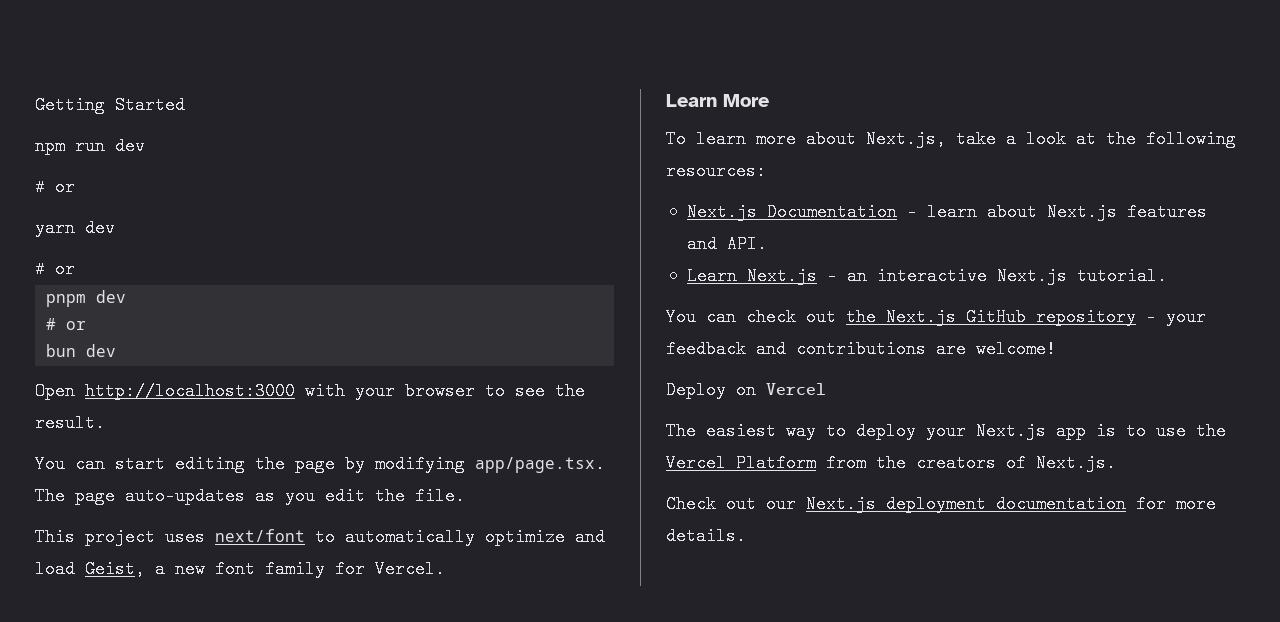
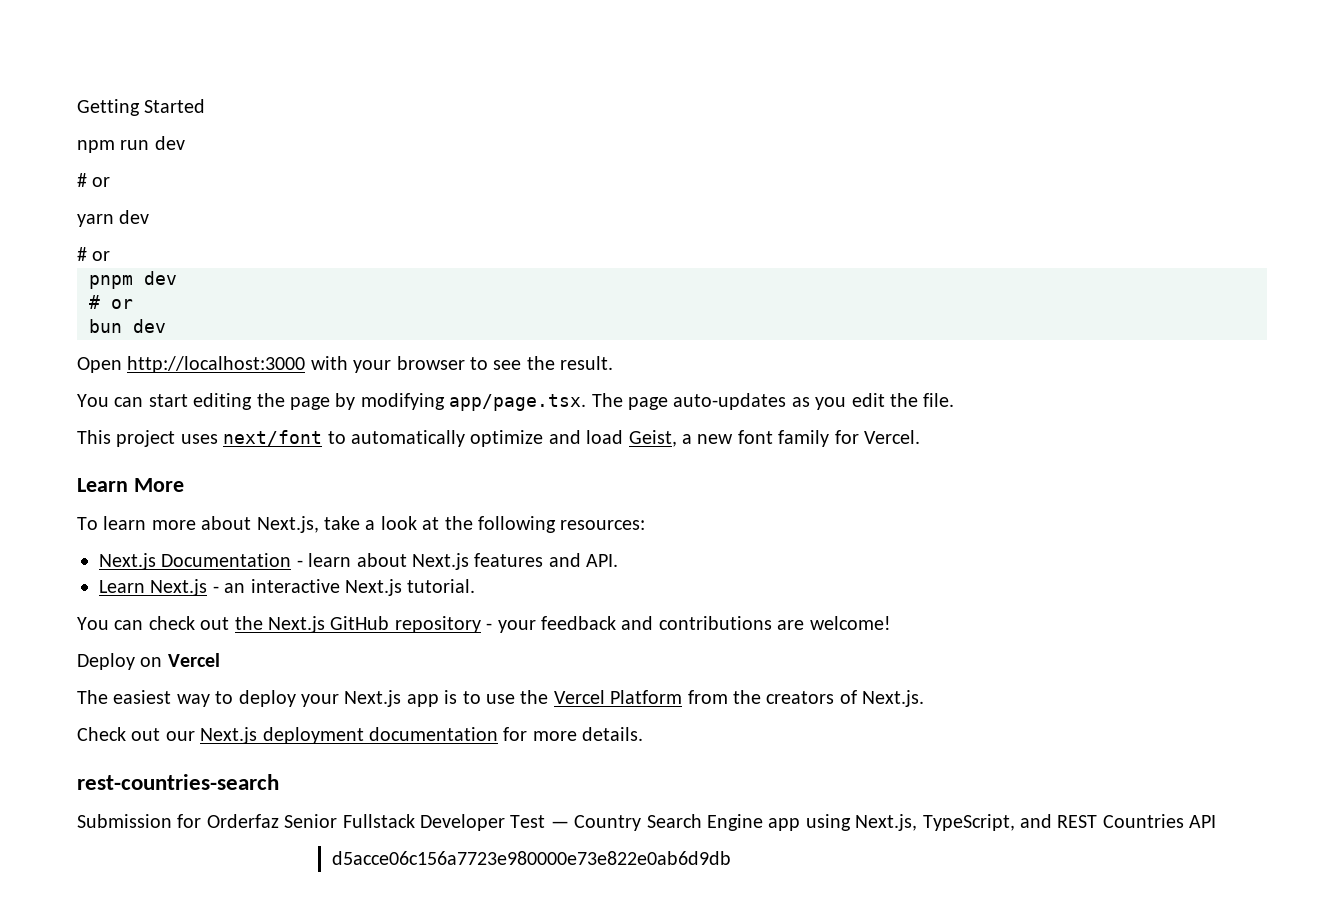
+ rest-countries-search
+ Submission for Orderfaz Senior Fullstack Developer Test — Country Search Engine app using Next.js, TypeScript, and REST Countries API
+ d5acce06c156a7723e980000e73e822e0ab6d9db

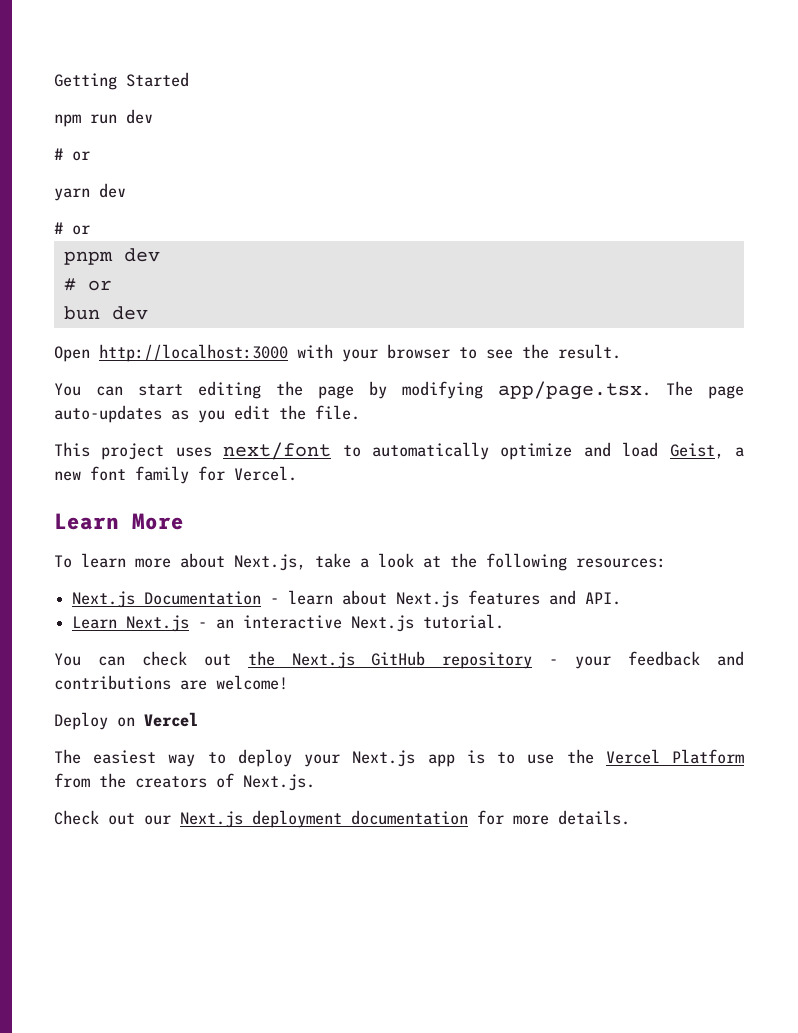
- rest-countries-search
- Submission for Orderfaz Senior Fullstack Developer Test — Country Search Engine app using Next.js, TypeScript, and REST Countries API
- d5acce06c156a7723e980000e73e822e0ab6d9db

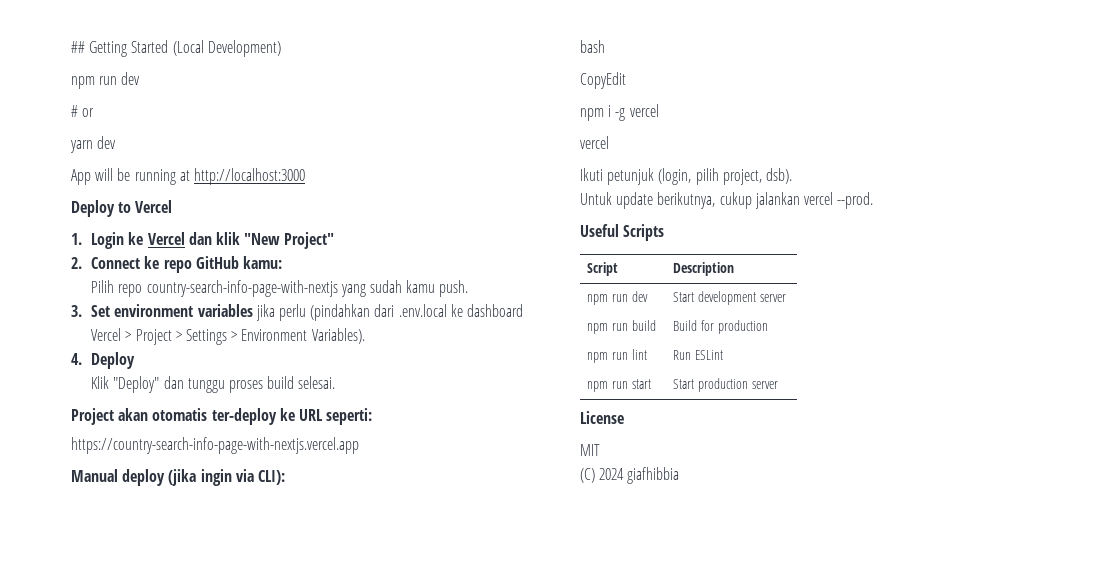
- Getting Started
+ ## Getting Started (Local Development)
  yarn dev
- # or
- pnpm dev
- # or
- bun dev
- Open http://localhost:3000 with your browser to see the result.
- You can start editing the page by modifying app/page.tsx. The page auto-updates as you edit the file.
- This project uses next/font to automatically optimize and load Geist, a new font family for Vercel.
- Learn More
- To learn more about Next.js, take a look at the following resources:
- Next.js Documentation - learn about Next.js features and API.
- Learn Next.js - an interactive Next.js tutorial.
- You can check out the Next.js GitHub repository - your feedback and contributions are welcome!
- Deploy on Vercel
+ App will be running at http://localhost:3000
+ Deploy to Vercel
- The easiest way to deploy your Next.js app is to use the Vercel Platform from the creators of Next.js.
- Check out our Next.js deployment documentation for more details.
+ 1. Login ke Vercel dan klik "New Project"
+ 2. Connect ke repo GitHub kamu:
+ Pilih repo country-search-info-page-with-nextjs yang sudah kamu push.
+ 3. Set environment variables jika perlu (pindahkan dari .env.local ke dashboard Vercel > Project > Settings > Environment Variables).
+ 4. Deploy
+ Klik "Deploy" dan tunggu proses build selesai.
+ Project akan otomatis ter-deploy ke URL seperti:
+ https://country-search-info-page-with-nextjs.vercel.app
+ Manual deploy (jika ingin via CLI):
+ bash
+ CopyEdit
+ npm i -g vercel
+ vercel
+ Ikuti petunjuk (login, pilih project, dsb).
+ Untuk update berikutnya, cukup jalankan vercel --prod.
+ Useful Scripts
+ Script | Description
+ npm run dev | Start development server
+ npm run build | Build for production
+ npm run lint | Run ESLint
+ npm run start | Start production server
+ License
+ MIT
+ (C) 2024 giafhibbia

